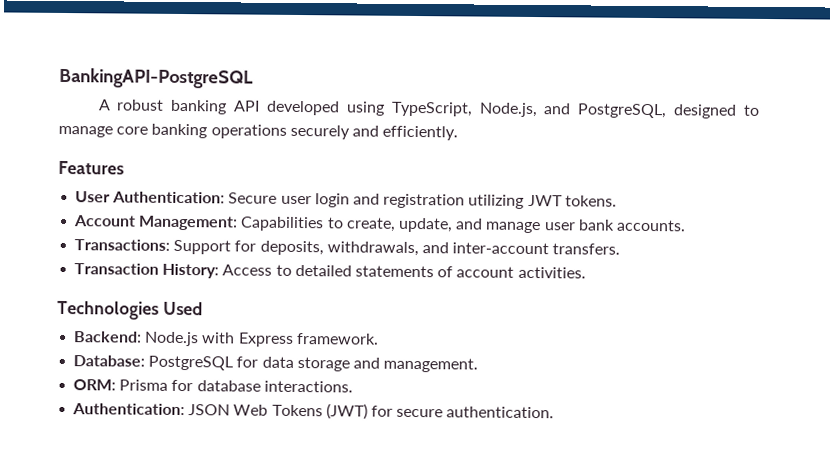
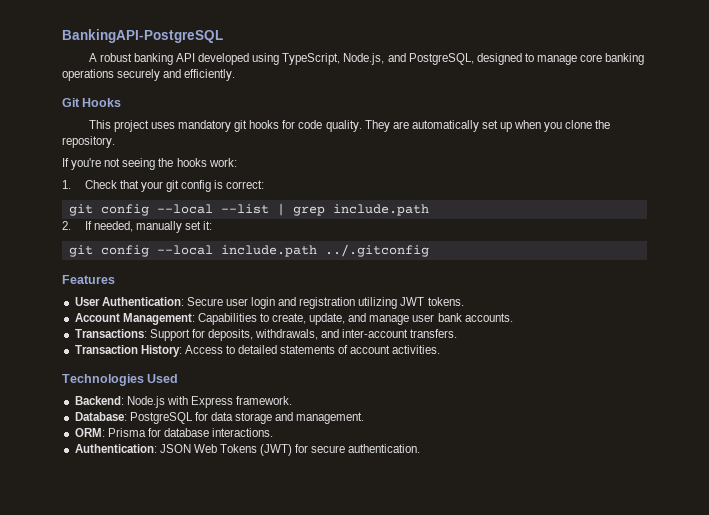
+ Git Hooks
+ This project uses mandatory git hooks for code quality. They are automatically set up when you clone the repository.
+ If you're not seeing the hooks work:
+ 1. Check that your git config is correct:
+ git config --local --list | grep include.path
+ 2. If needed, manually set it:
+ git config --local include.path ../.gitconfig

